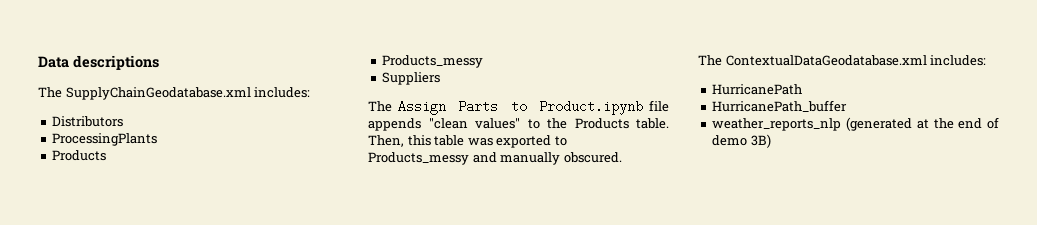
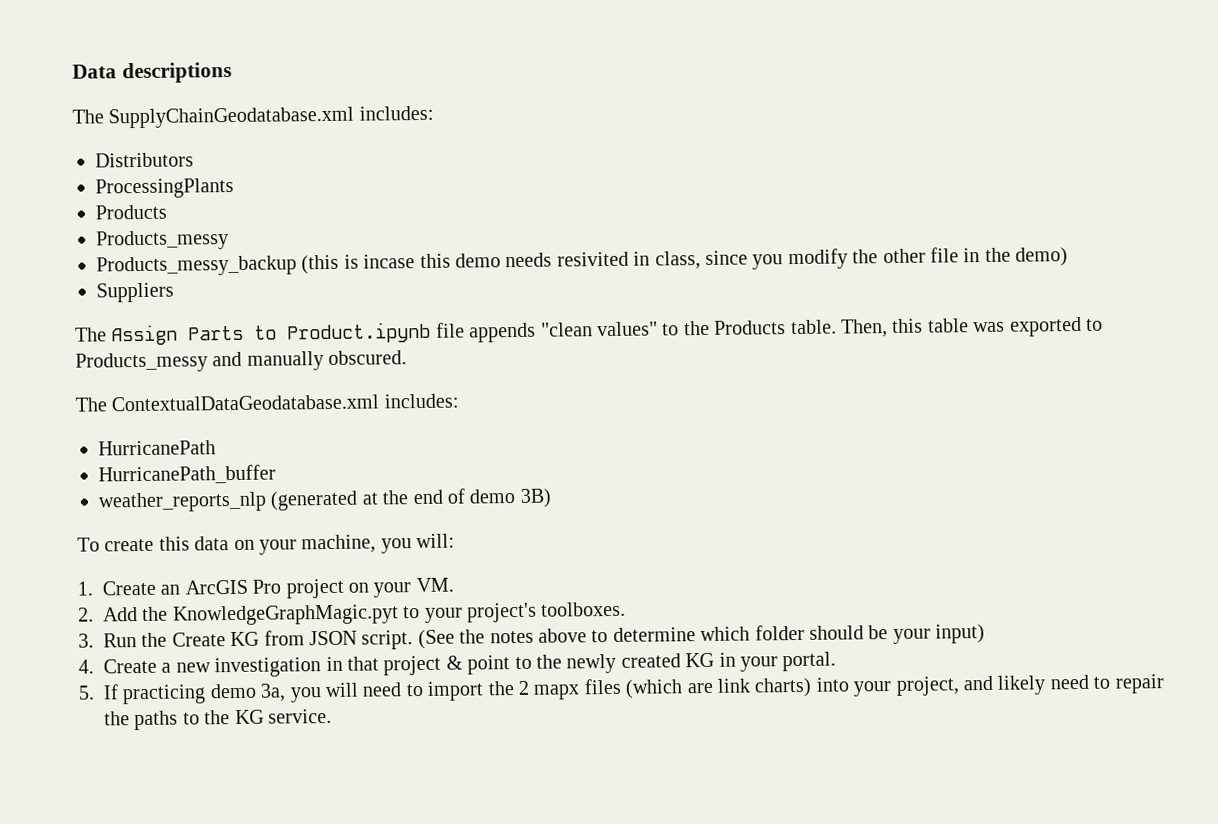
+ Products_messy_backup (this is incase this demo needs resivited in class, since you modify the other file in the demo)
+ To create this data on your machine, you will:
+ 1. Create an ArcGIS Pro project on your VM.
+ 2. Add the KnowledgeGraphMagic.pyt to your project's toolboxes.
+ 3. Run the Create KG from JSON script. (See the notes above to determine which folder should be your input)
+ 4. Create a new investigation in that project & point to the newly created KG in your portal.
+ 5. If practicing demo 3a, you will need to import the 2 mapx files (which are link charts) into your project, and likely need to repair the paths to the KG service.

